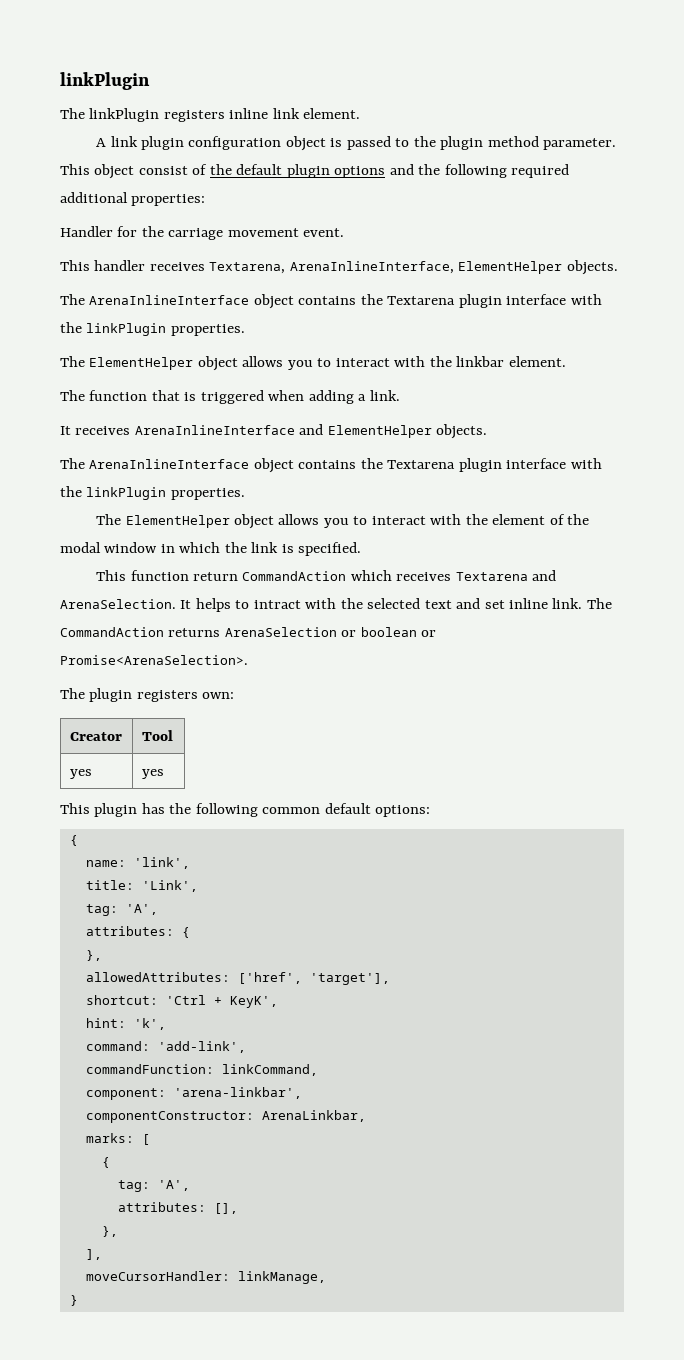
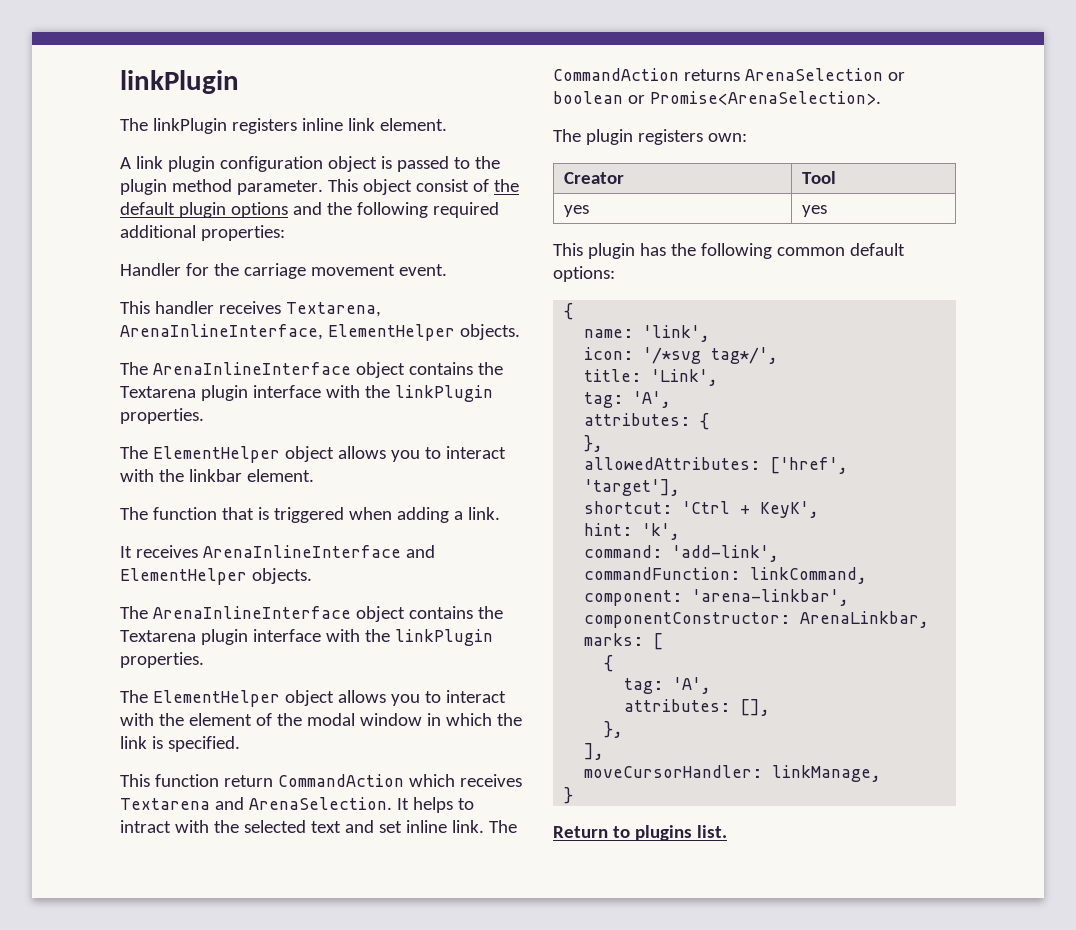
+ icon: '/*svg tag*/',
+ Return to plugins list.

